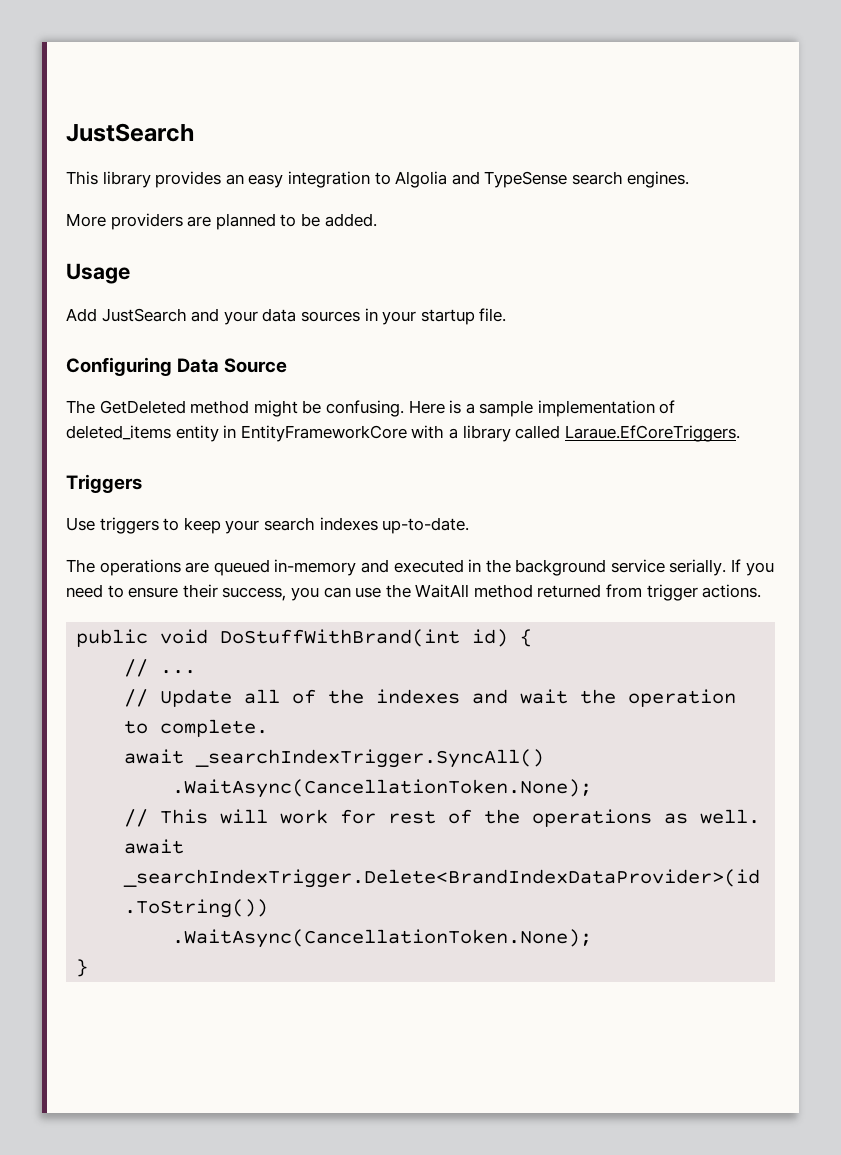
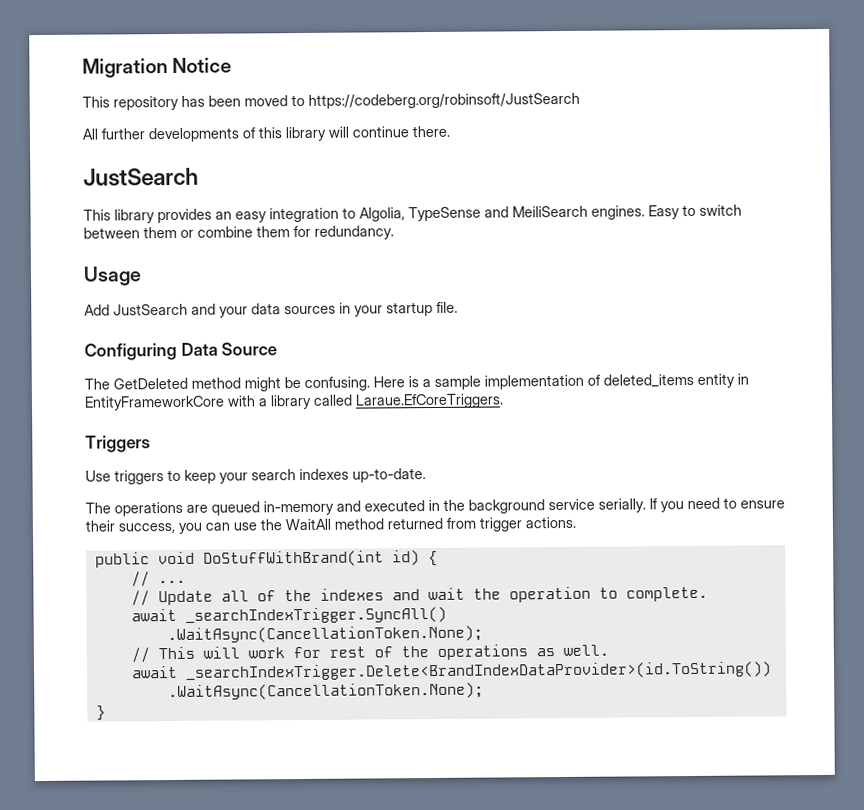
+ Migration Notice
+ This repository has been moved to https://codeberg.org/robinsoft/JustSearch
+ All further developments of this library will continue there.
- This library provides an easy integration to Algolia and TypeSense search engines.
- More providers are planned to be added.
+ This library provides an easy integration to Algolia, TypeSense and MeiliSearch engines. Easy to switch between them or combine them for redundancy.

